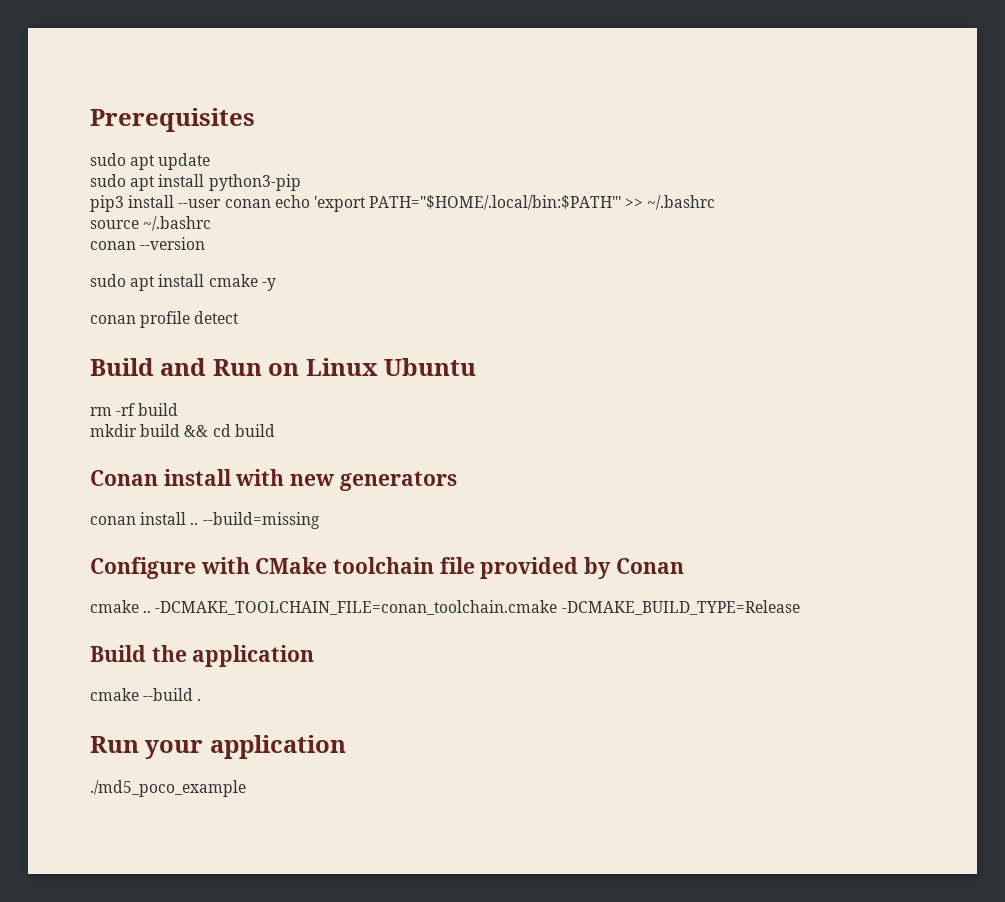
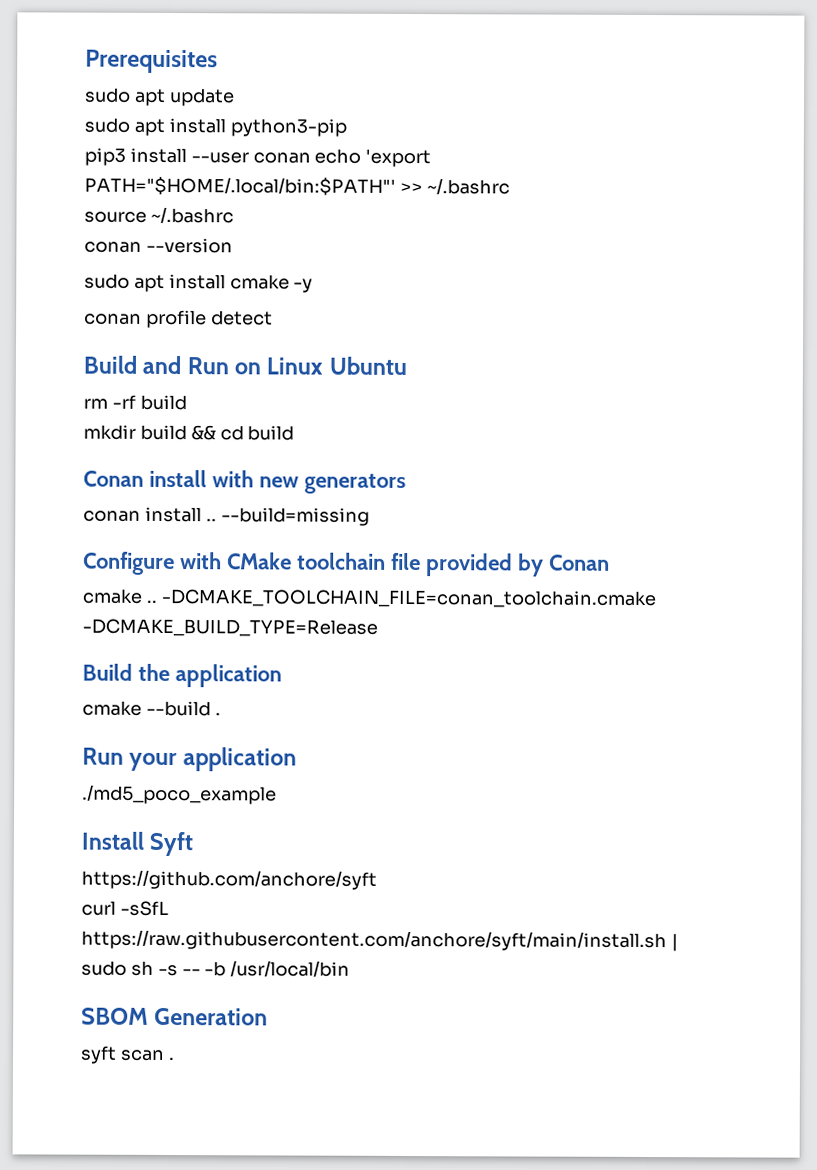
+ Install Syft
+ https://github.com/anchore/syft
+ curl -sSfL https://raw.githubusercontent.com/anchore/syft/main/install.sh | sudo sh -s -- -b /usr/local/bin
+ SBOM Generation
+ syft scan .

